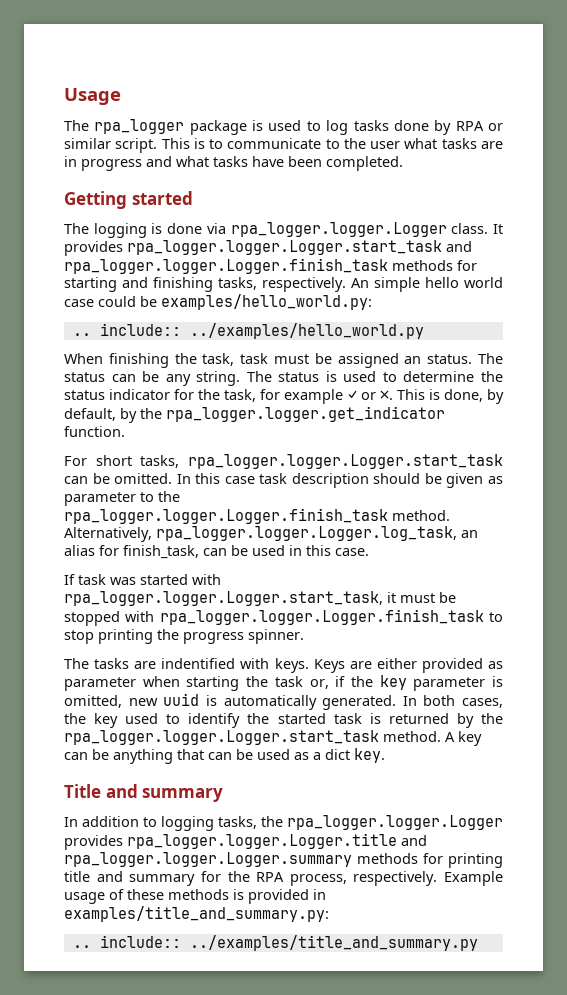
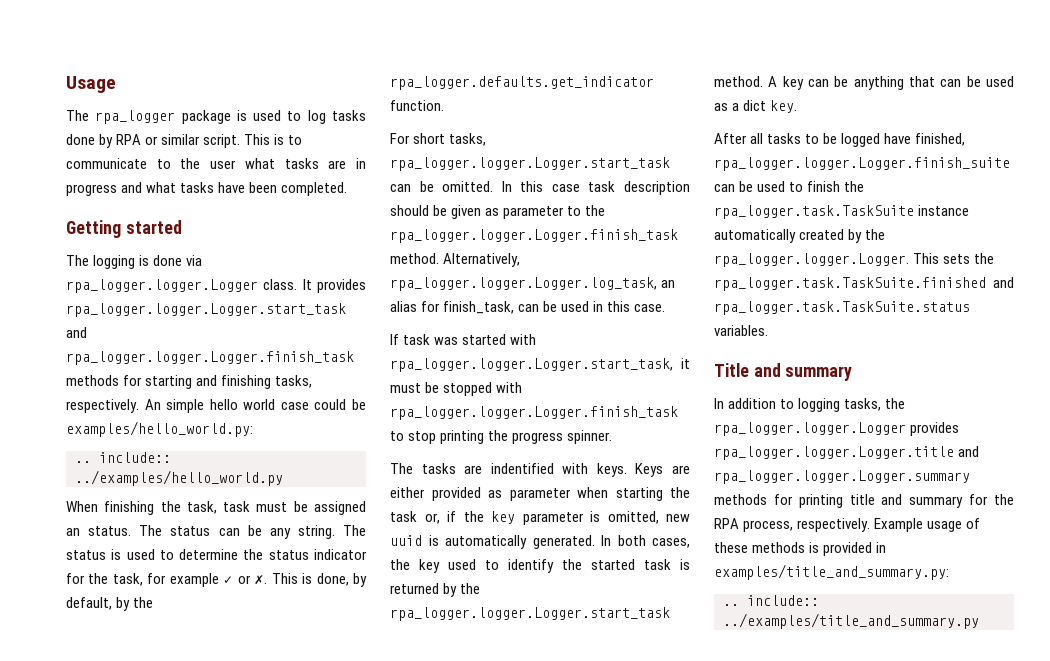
- This is done, by default, by the rpa_logger.logger.get_indicator function.
+ This is done, by default, by the rpa_logger.defaults.get_indicator function.
+ After all tasks to be logged have finished, rpa_logger.logger.Logger.finish_suite can be used to finish the rpa_logger.task.TaskSuite instance automatically created by the rpa_logger.logger.Logger. This sets the rpa_logger.task.TaskSuite.finished and rpa_logger.task.TaskSuite.status variables.

